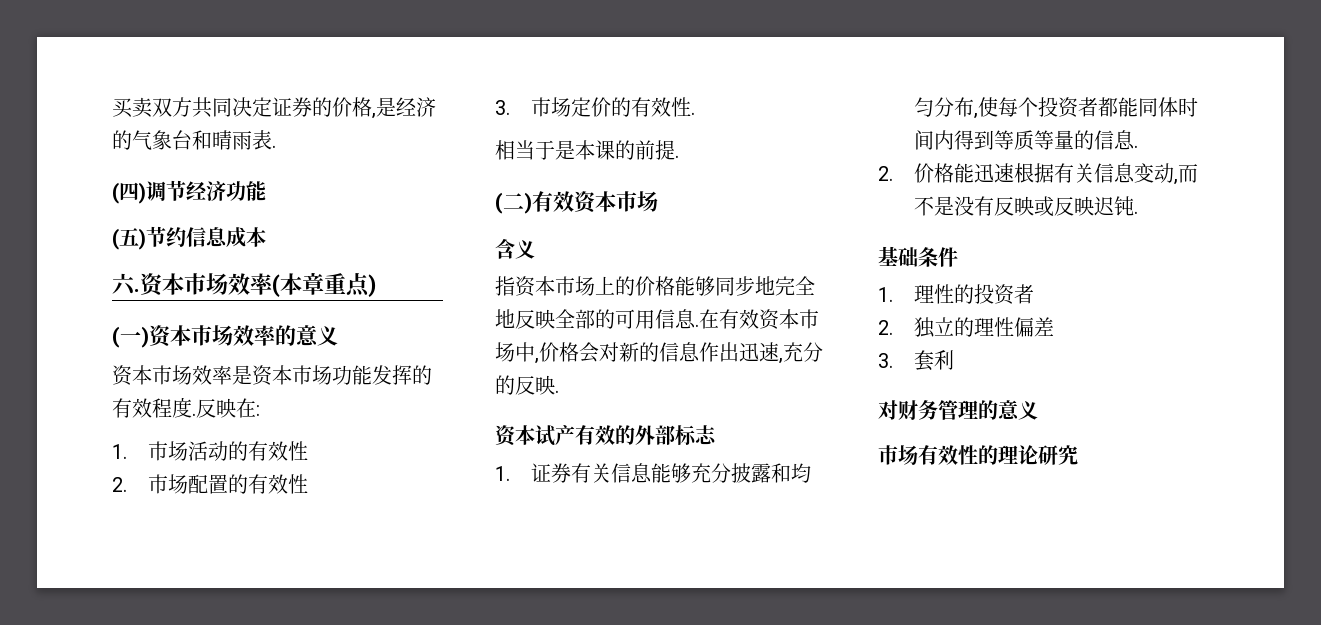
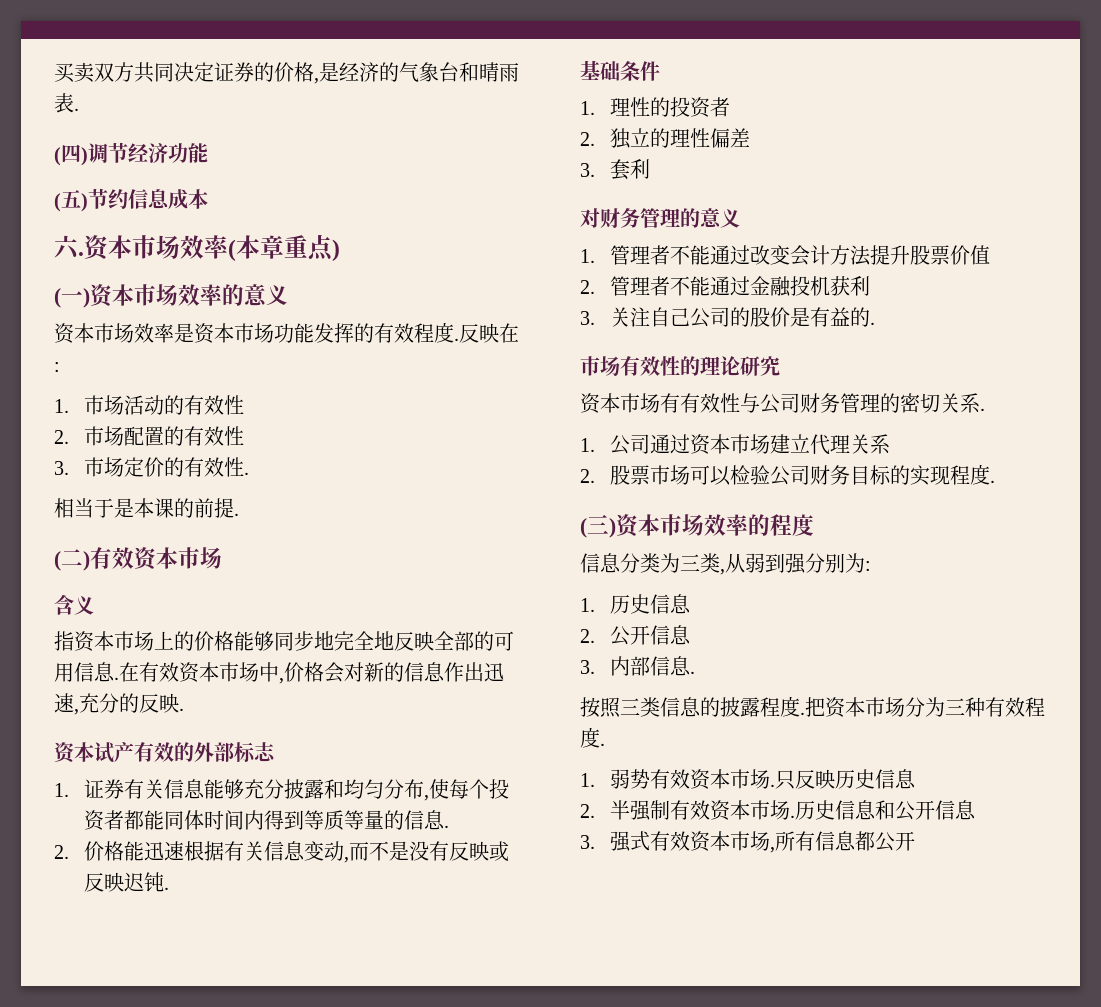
+ 1.管理者不能通过改变会计方法提升股票价值
+ 2.管理者不能通过金融投机获利
+ 3.关注自己公司的股价是有益的.
+ 资本市场有有效性与公司财务管理的密切关系.
+ 1.公司通过资本市场建立代理关系
+ 2.股票市场可以检验公司财务目标的实现程度.
+ (三)资本市场效率的程度
+ 信息分类为三类,从弱到强分别为:
+ 1.历史信息
+ 2.公开信息
+ 3.内部信息.
+ 按照三类信息的披露程度.把资本市场分为三种有效程度.
+ 1.弱势有效资本市场.只反映历史信息
+ 2.半强制有效资本市场.历史信息和公开信息
+ 3.强式有效资本市场,所有信息都公开

